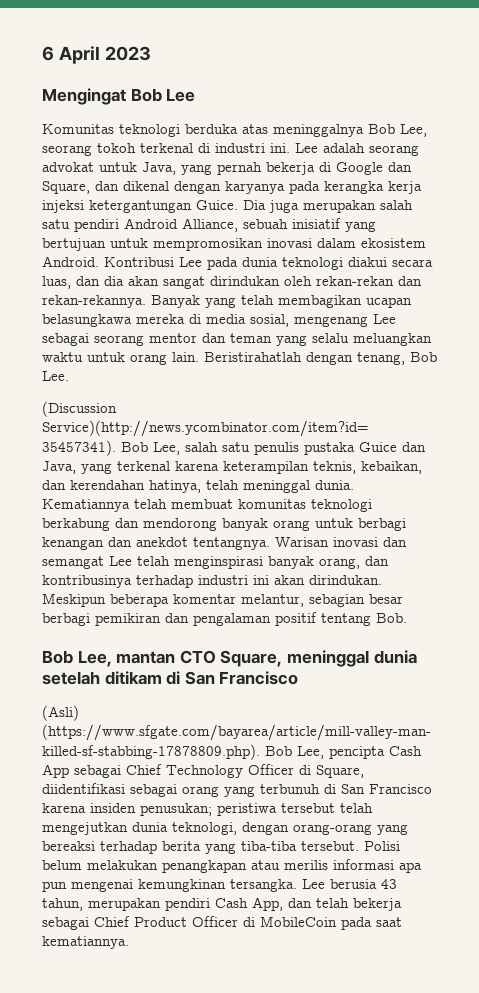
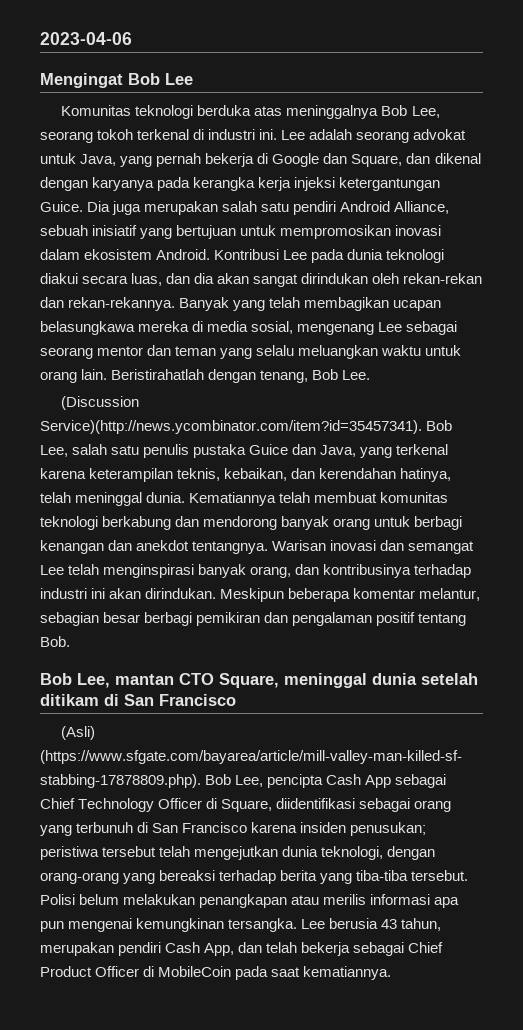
- 6 April 2023
+ 2023-04-06

